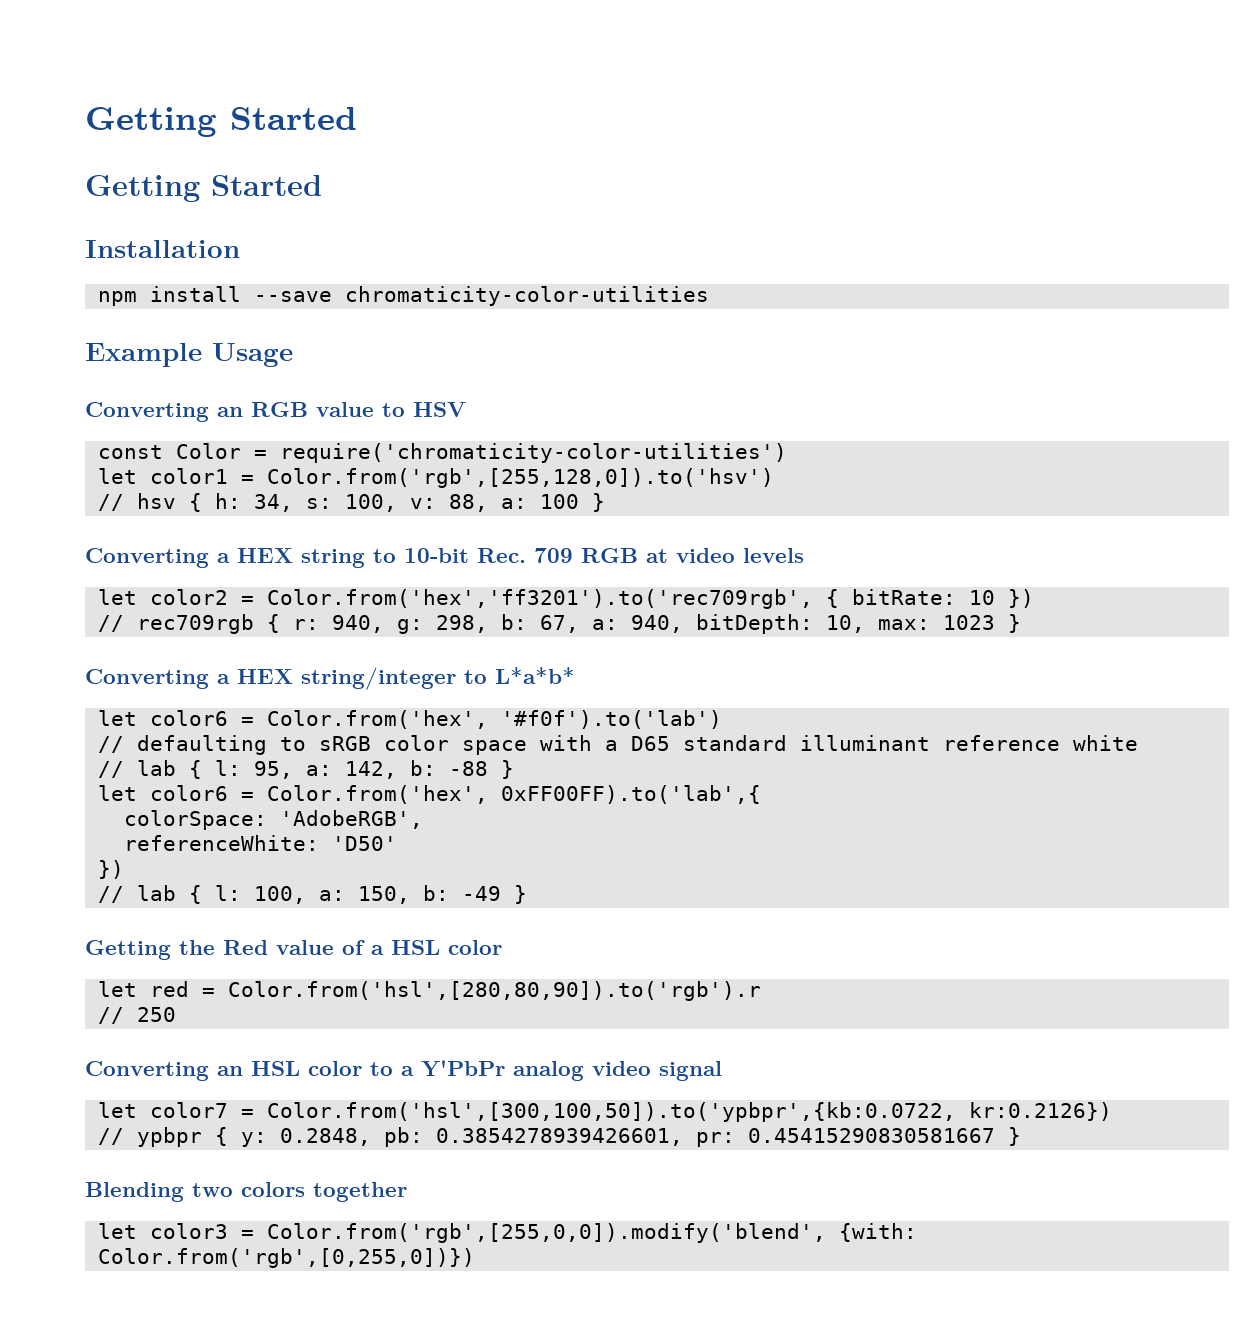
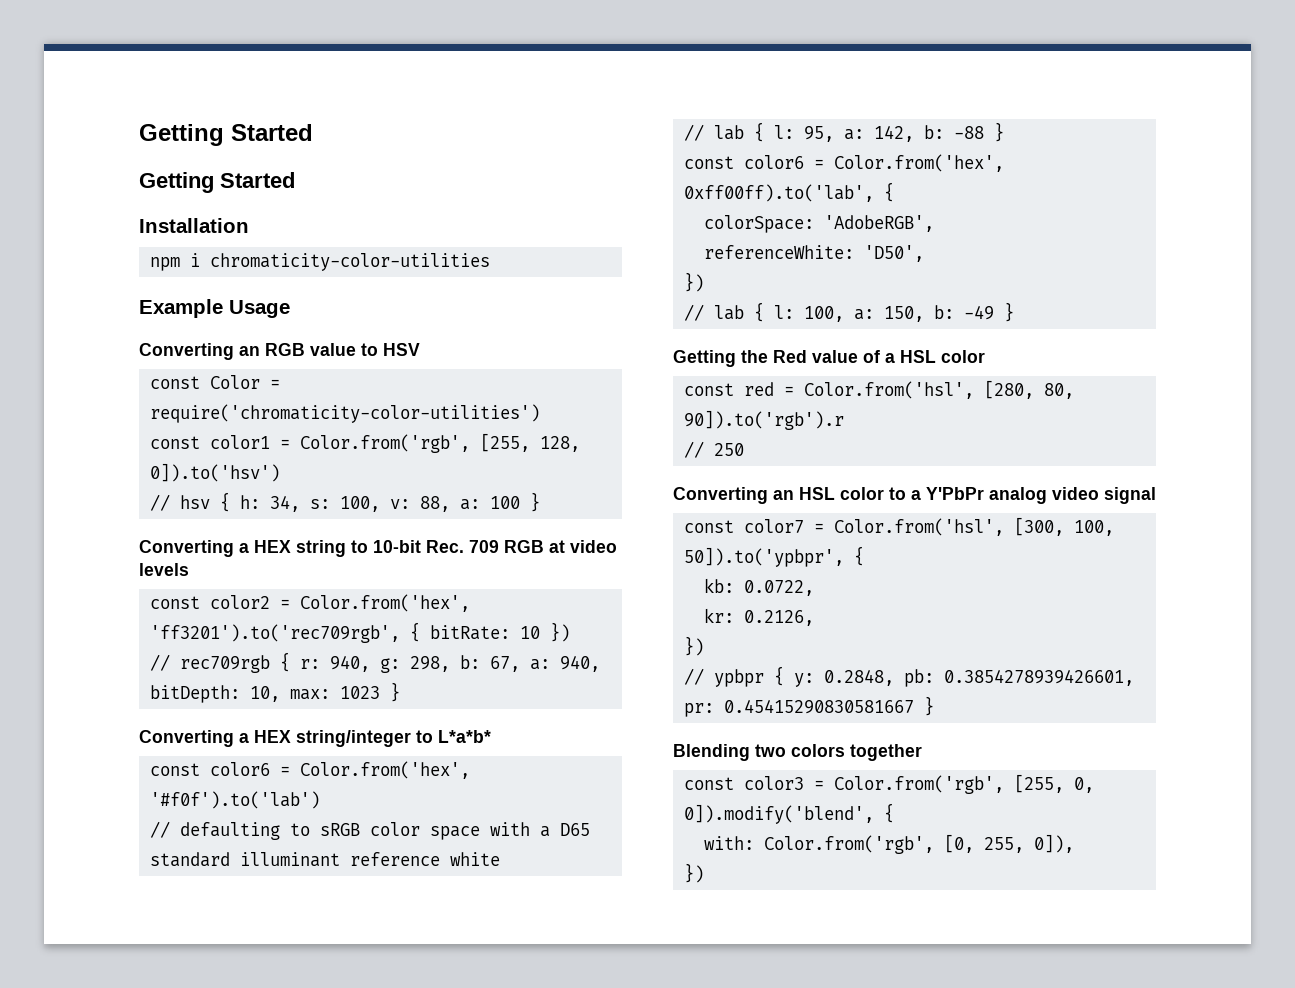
- npm install --save chromaticity-color-utilities
+ npm i chromaticity-color-utilities
- let color1 = Color.from('rgb',[255,128,0]).to('hsv')
+ const color1 = Color.from('rgb', [255, 128, 0]).to('hsv')
- let color2 = Color.from('hex','ff3201').to('rec709rgb', { bitRate: 10 })
+ const color2 = Color.from('hex', 'ff3201').to('rec709rgb', { bitRate: 10 })
- let color6 = Color.from('hex', '#f0f').to('lab')
+ const color6 = Color.from('hex', '#f0f').to('lab')
- let color6 = Color.from('hex', 0xFF00FF).to('lab',{
+ const color6 = Color.from('hex', 0xff00ff).to('lab', {
- referenceWhite: 'D50'
+ referenceWhite: 'D50',
- let red = Color.from('hsl',[280,80,90]).to('rgb').r
+ const red = Color.from('hsl', [280, 80, 90]).to('rgb').r
- let color7 = Color.from('hsl',[300,100,50]).to('ypbpr',{kb:0.0722, kr:0.2126})
+ const color7 = Color.from('hsl', [300, 100, 50]).to('ypbpr', {
+ kb: 0.0722,
+ kr: 0.2126,
+ })
- let color3 = Color.from('rgb',[255,0,0]).modify('blend', {with: Color.from('rgb',[0,255,0])})
+ const color3 = Color.from('rgb', [255, 0, 0]).modify('blend', {
+ with: Color.from('rgb', [0, 255, 0]),
+ })

